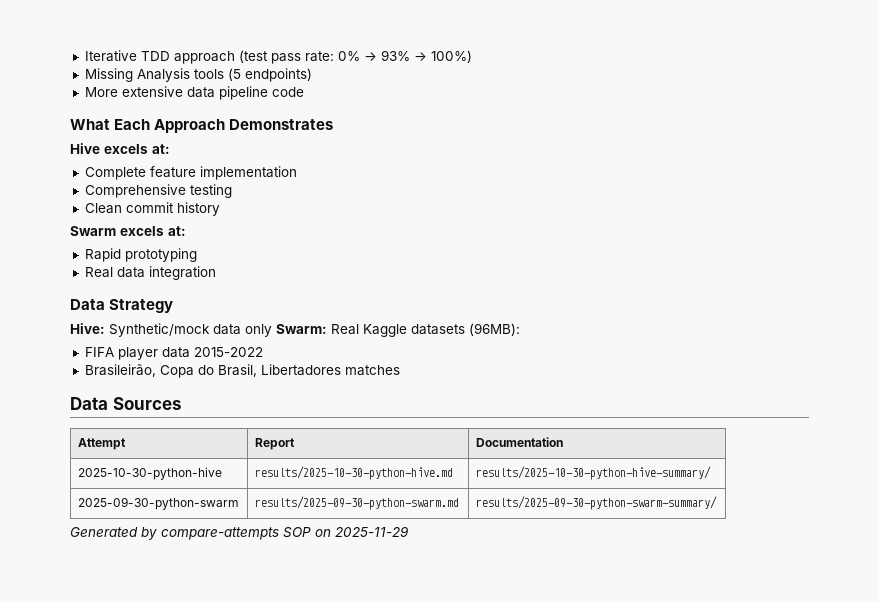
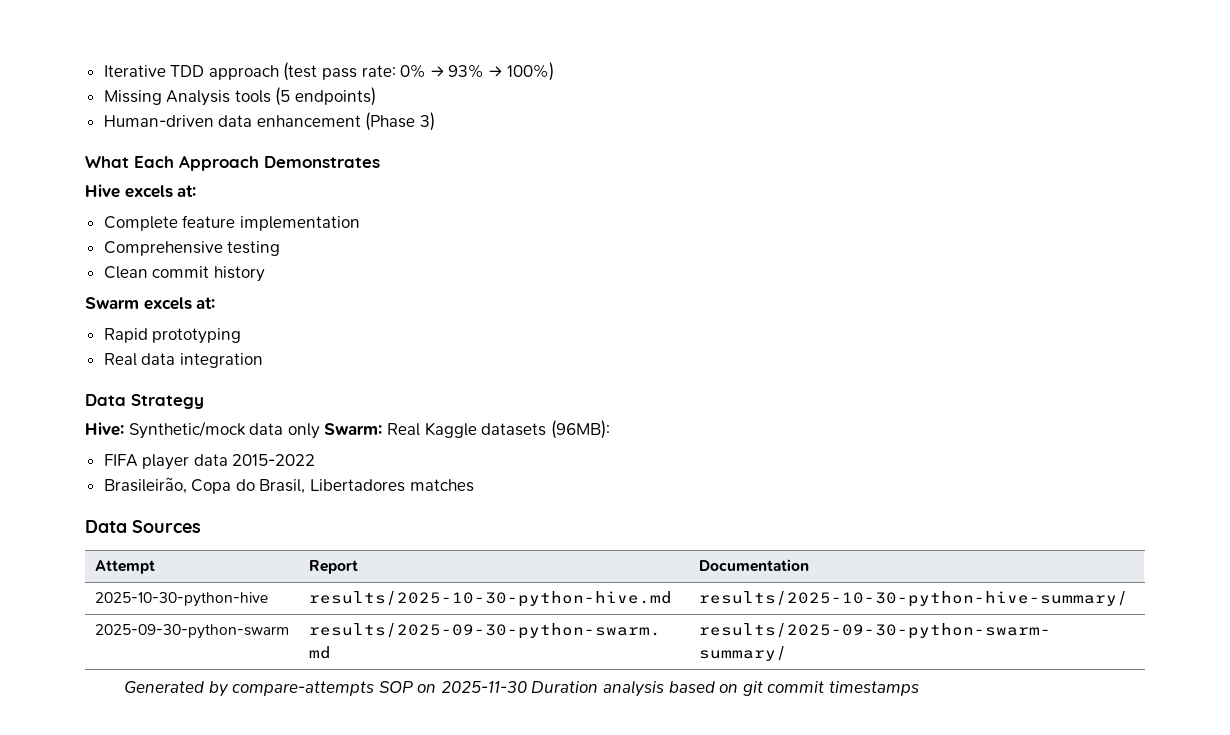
- More extensive data pipeline code
+ Human-driven data enhancement (Phase 3)
- Generated by compare-attempts SOP on 2025-11-29
+ Generated by compare-attempts SOP on 2025-11-30 Duration analysis based on git commit timestamps

